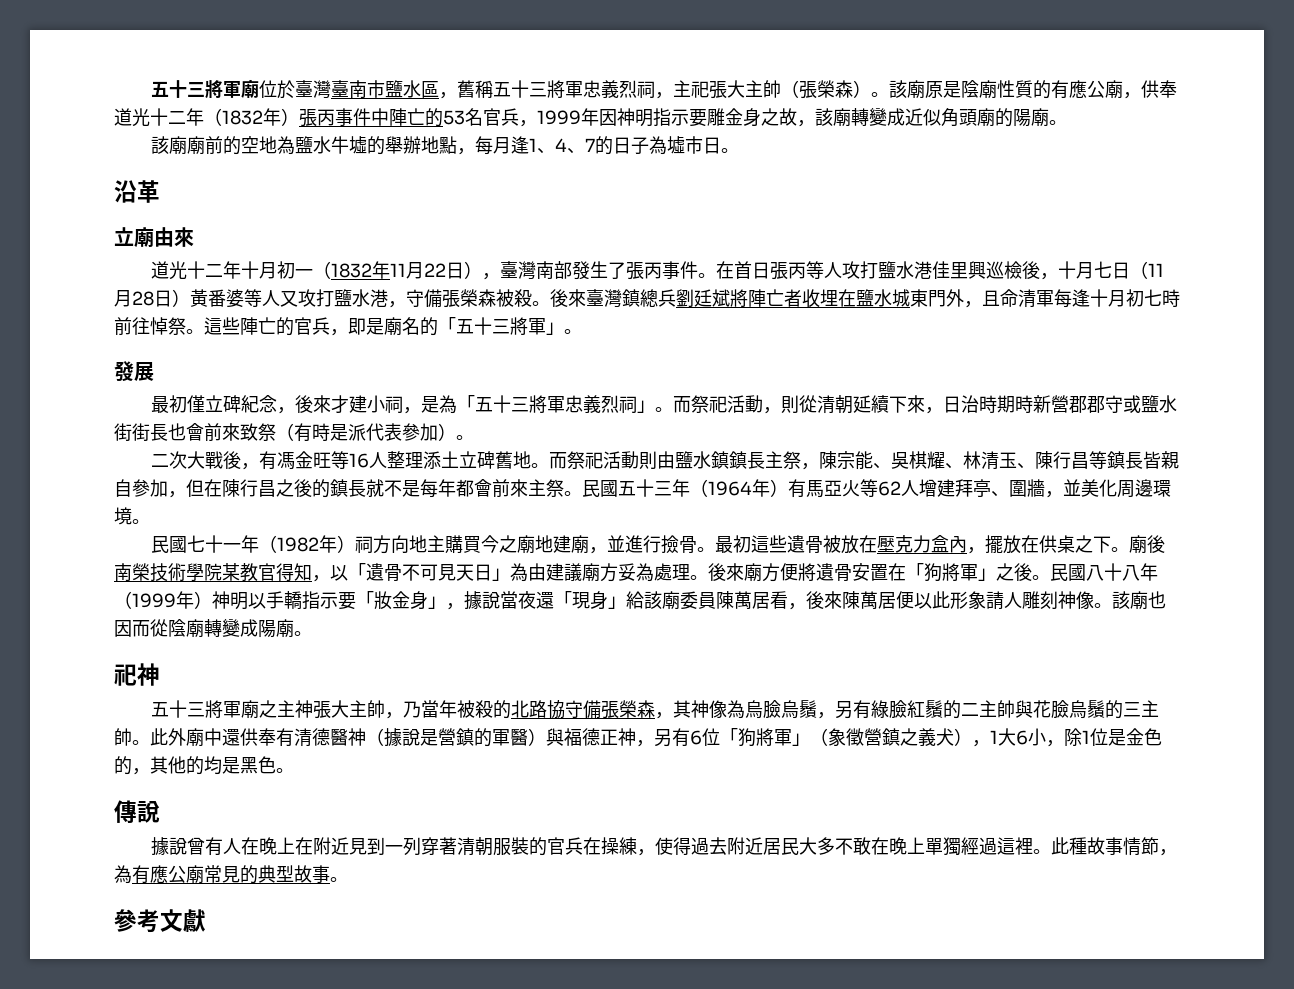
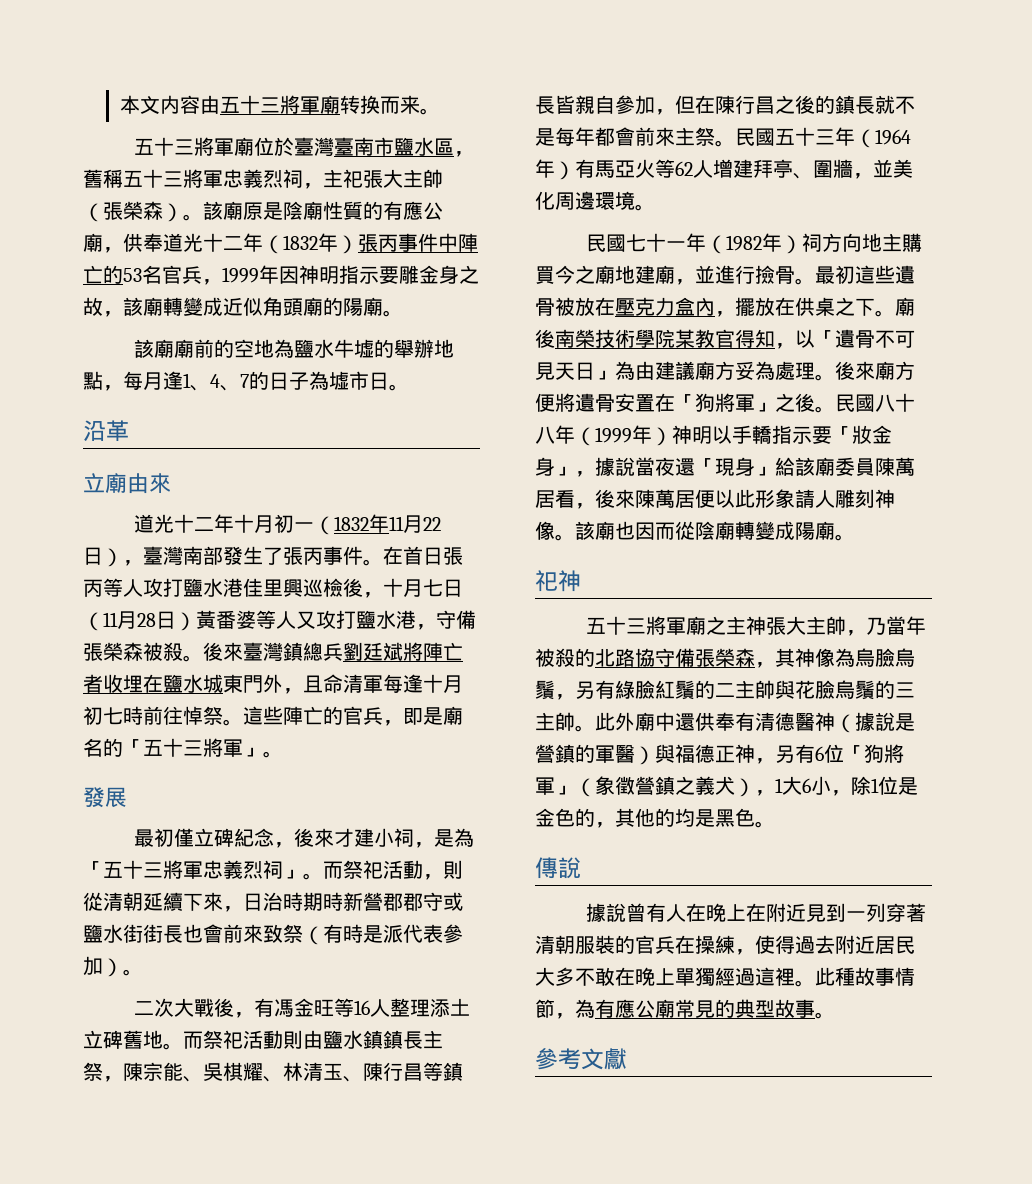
+ 本文内容由五十三將軍廟转换而来。

